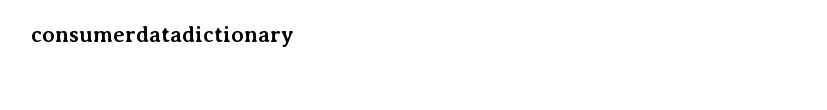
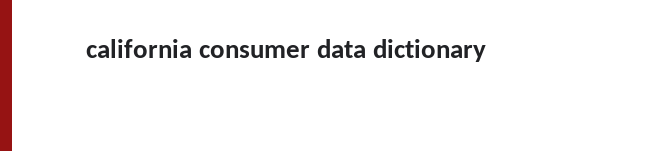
- consumerdatadictionary
+ california consumer data dictionary

